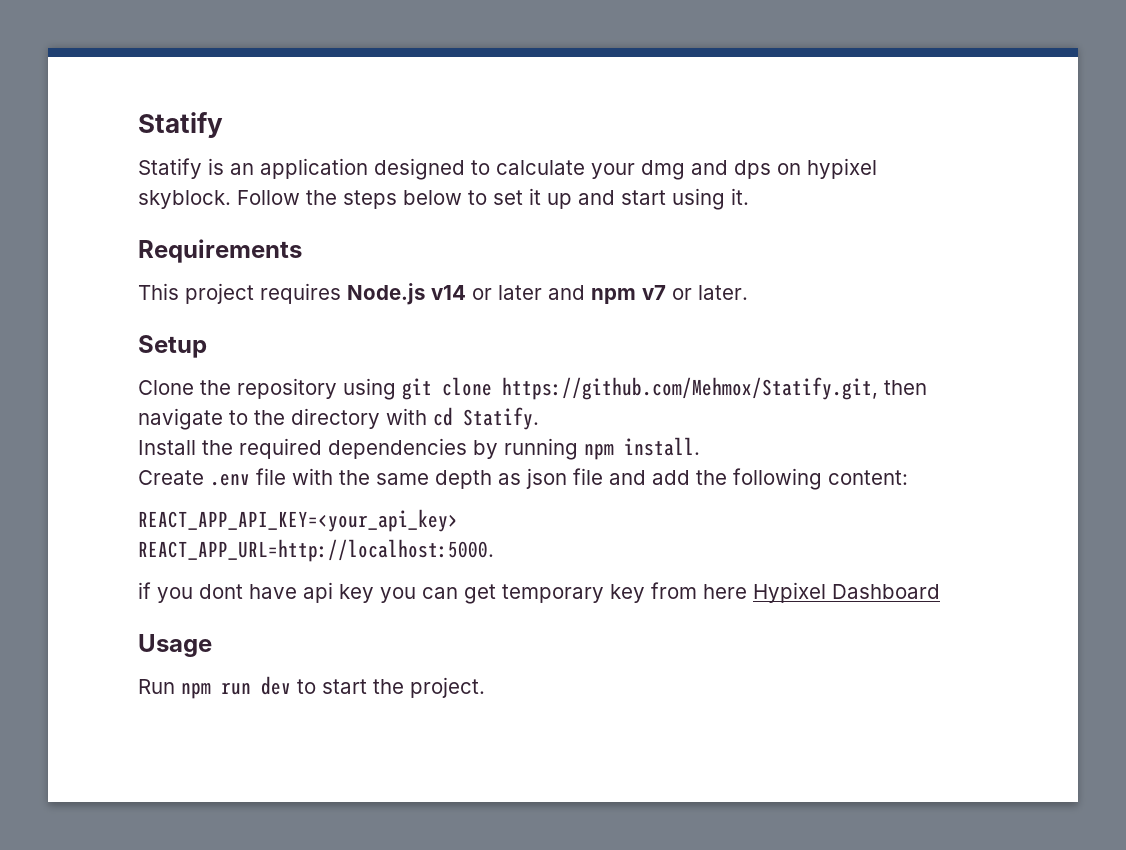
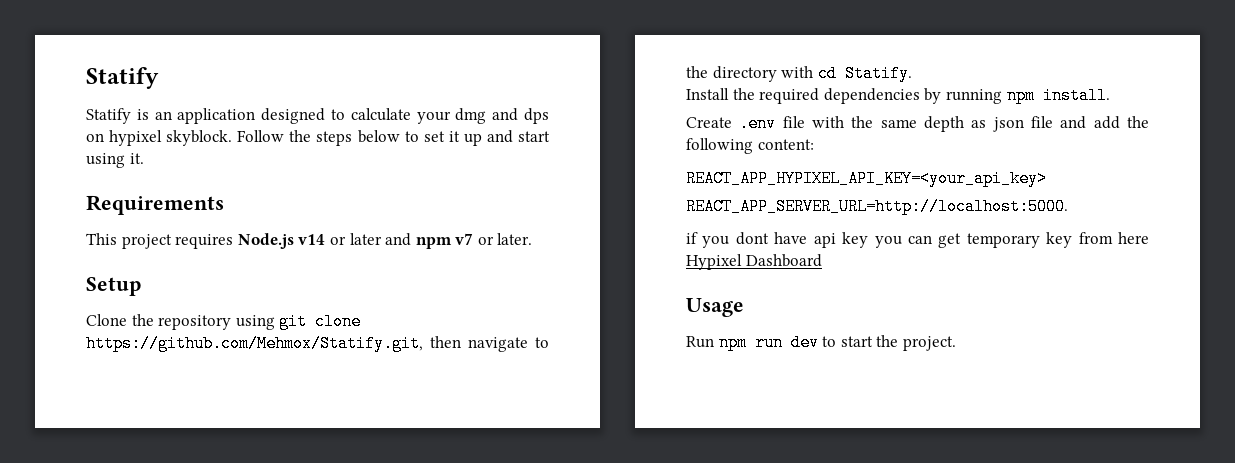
- REACT_APP_API_KEY=<your_api_key>
- REACT_APP_URL=http://localhost:5000.
+ REACT_APP_HYPIXEL_API_KEY=<your_api_key>
+ REACT_APP_SERVER_URL=http://localhost:5000.

